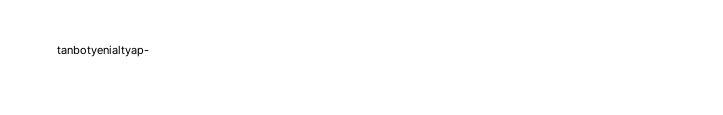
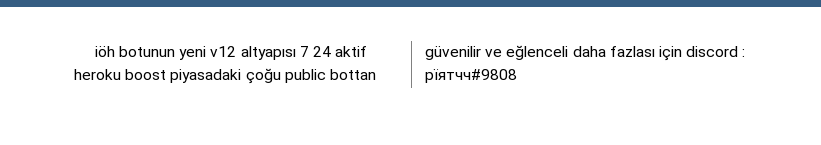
- tanbotyenialtyap-
+ iöh botunun yeni v12 altyapısı 7 24 aktif heroku boost piyasadaki çoğu public bottan güvenilir ve eğlenceli daha fazlası için discord : pїятчч#9808

